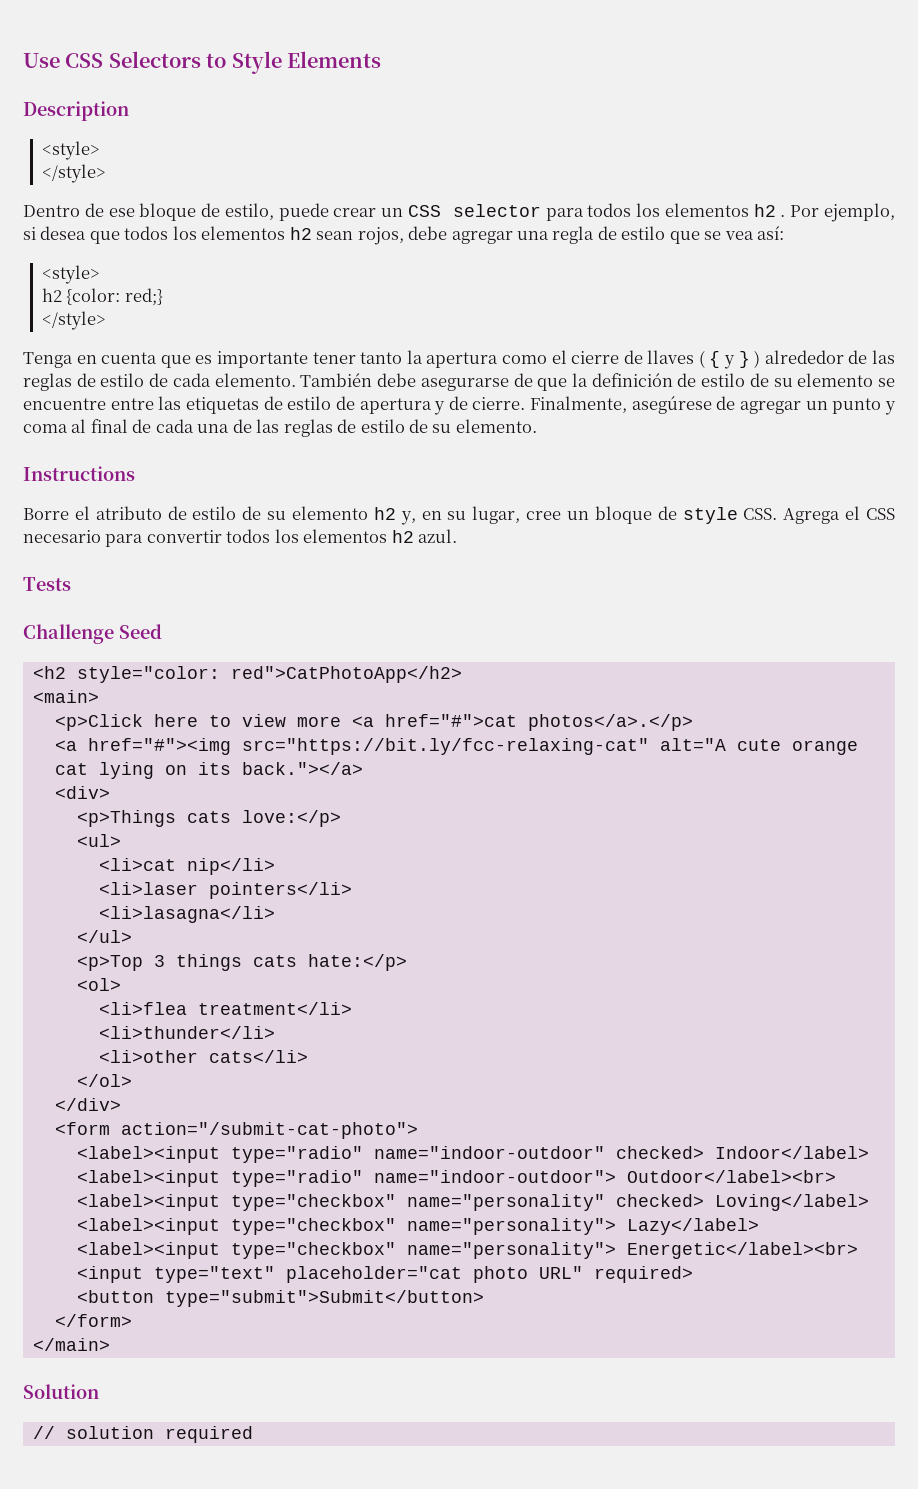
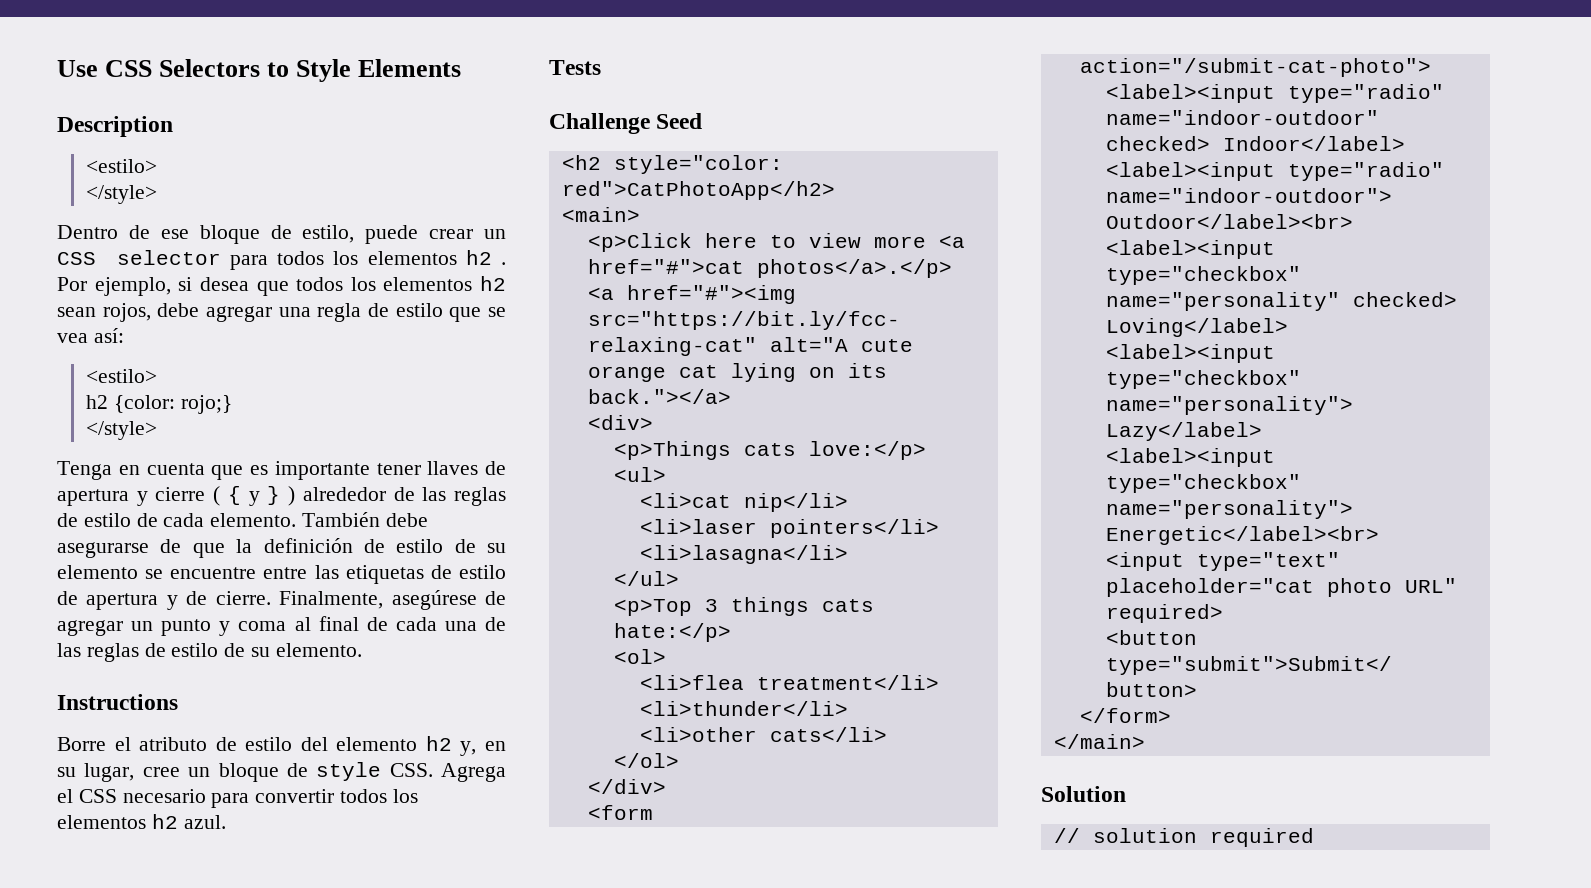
  Description
- <style>
+ <estilo>
  Por ejemplo, si desea que todos los elementos h2 sean rojos, debe agregar una regla de estilo que se vea así:
- <style>
+ <estilo>
- h2 {color: red;}
+ h2 {color: rojo;}
- Tenga en cuenta que es importante tener tanto la apertura como el cierre de llaves ( { y } ) alrededor de las reglas de estilo de cada elemento.
+ Tenga en cuenta que es importante tener llaves de apertura y cierre ( { y } ) alrededor de las reglas de estilo de cada elemento.
- Borre el atributo de estilo de su elemento h2 y, en su lugar, cree un bloque de style CSS. Agrega el CSS necesario para convertir todos los elementos h2 azul.
+ Borre el atributo de estilo del elemento h2 y, en su lugar, cree un bloque de style CSS. Agrega el CSS necesario para convertir todos los elementos h2 azul.

